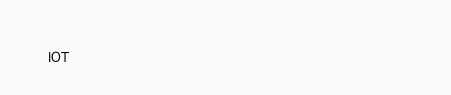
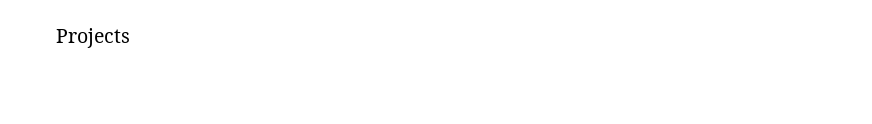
- IOT
+ Projects

